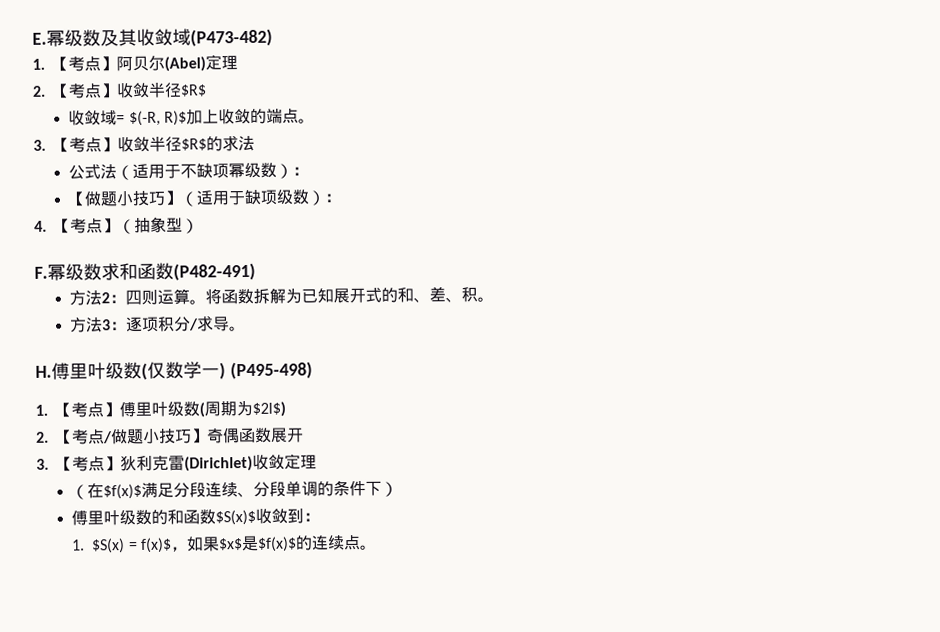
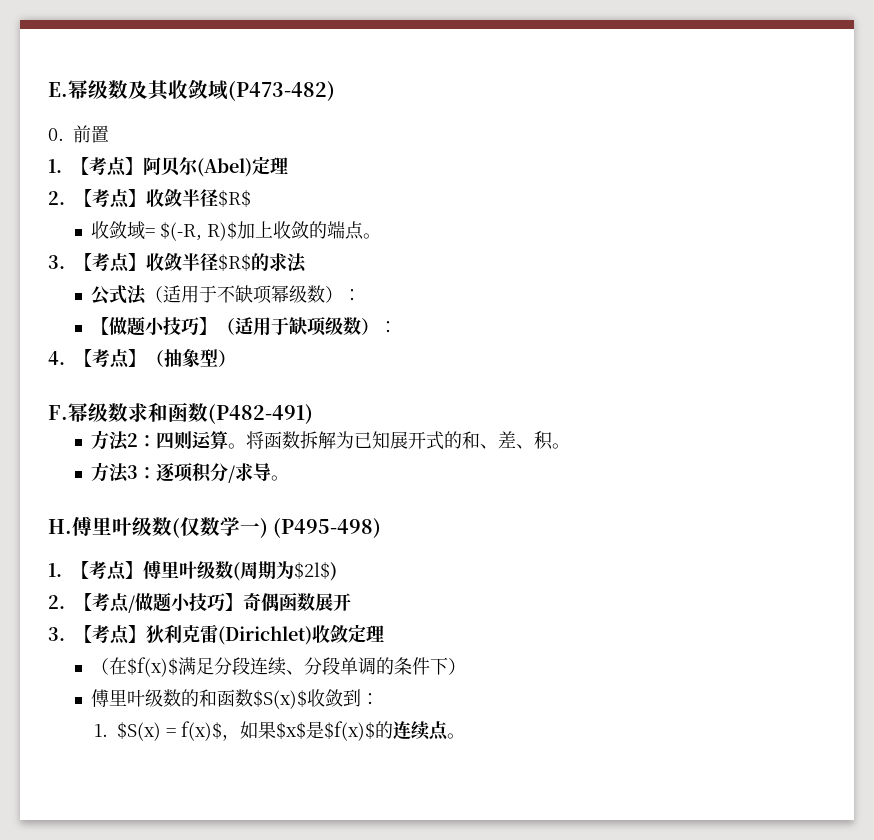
+ 0.前置

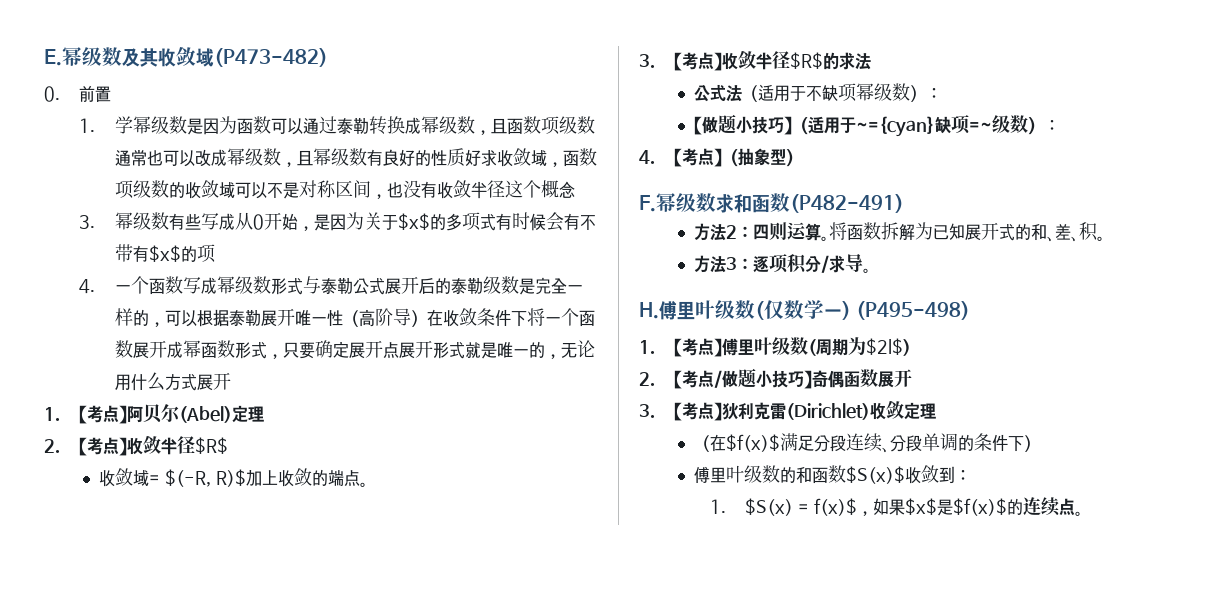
+ 1.学幂级数是因为函数可以通过泰勒转换成幂级数，且函数项级数通常也可以改成幂级数，且幂级数有良好的性质好求收敛域，函数项级数的收敛域可以不是对称区间，也没有收敛半径这个概念
+ 3.幂级数有些写成从0开始，是因为关于$x$的多项式有时候会有不带有$x$的项
+ 4.一个函数写成幂级数形式与泰勒公式展开后的泰勒级数是完全一样的，可以根据泰勒展开唯一性（高阶导）在收敛条件下将一个函数展开成幂函数形式，只要确定展开点展开形式就是唯一的，无论用什么方式展开
- 【做题小技巧】（适用于缺项级数）：
+ 【做题小技巧】（适用于~={cyan}缺项=~级数）：

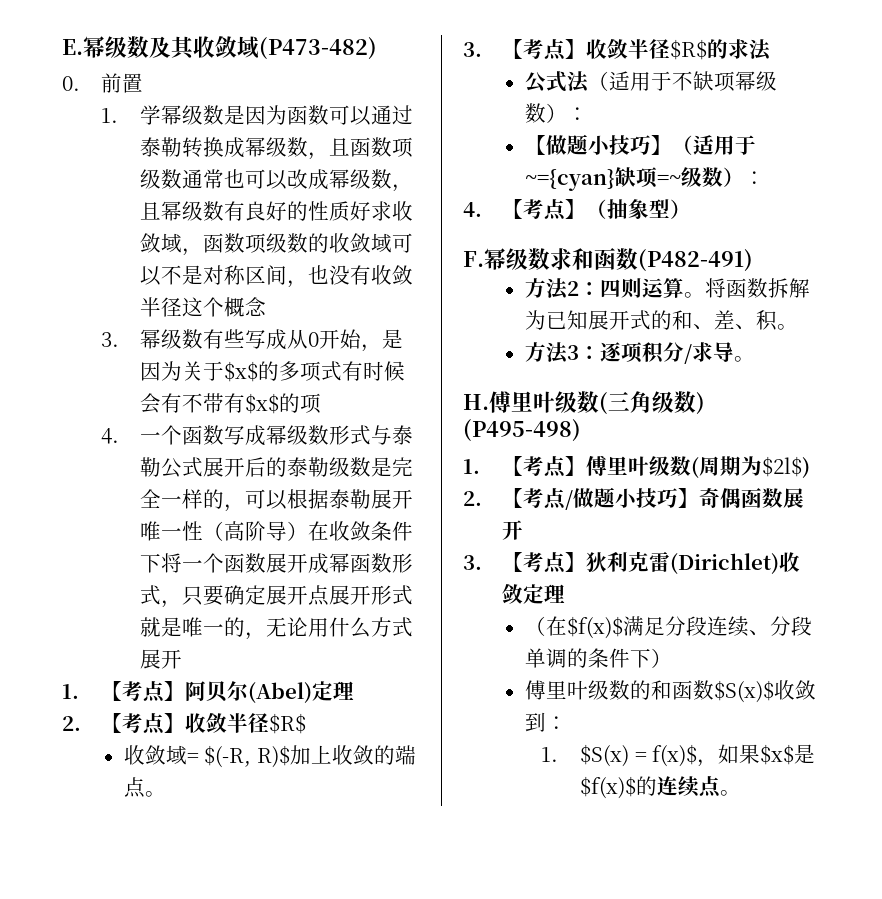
- H.傅里叶级数(仅数学一) (P495-498)
+ H.傅里叶级数(三角级数) (P495-498)

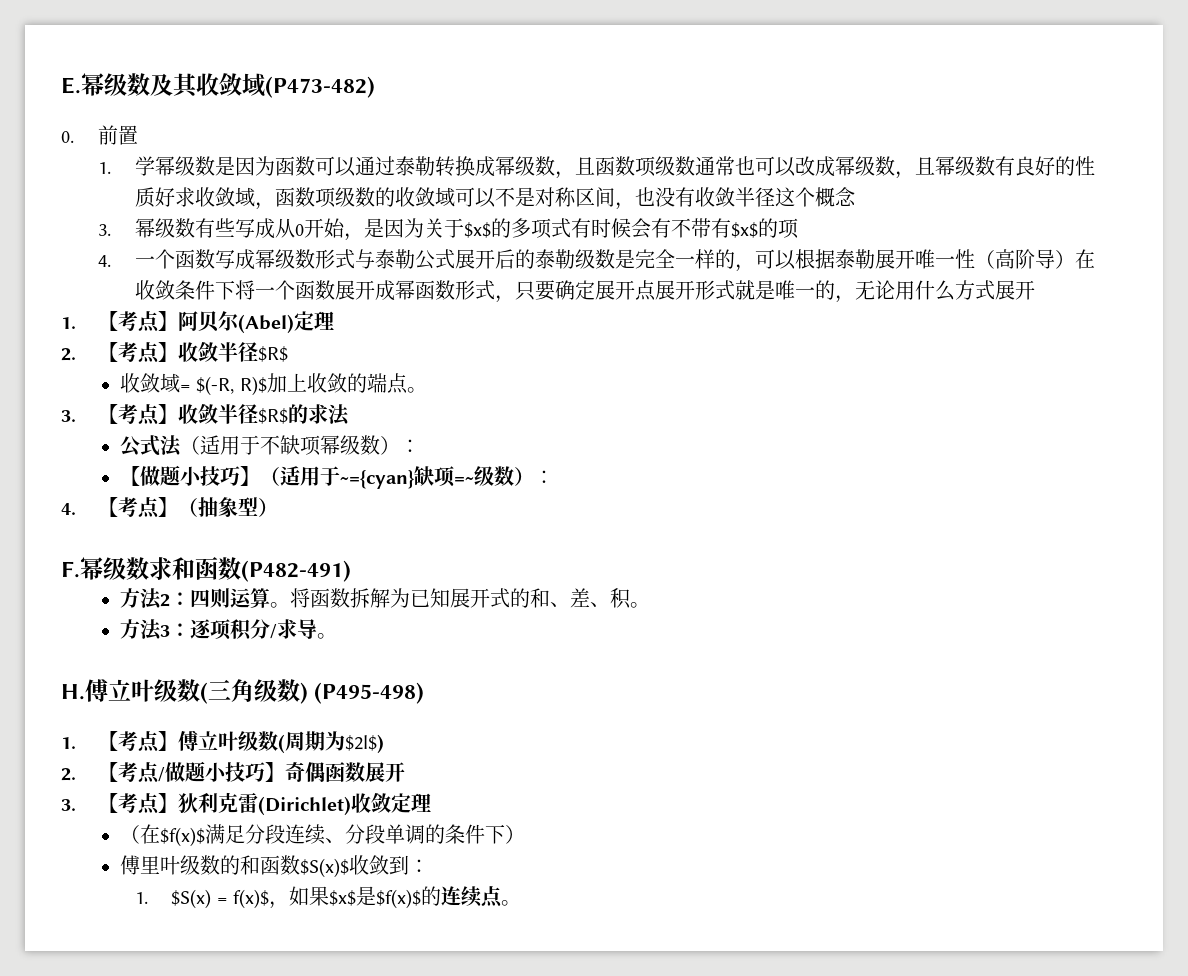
- H.傅里叶级数(三角级数) (P495-498)
+ H.傅立叶级数(三角级数) (P495-498)
- 1.【考点】傅里叶级数(周期为$2l$)
+ 1.【考点】傅立叶级数(周期为$2l$)

